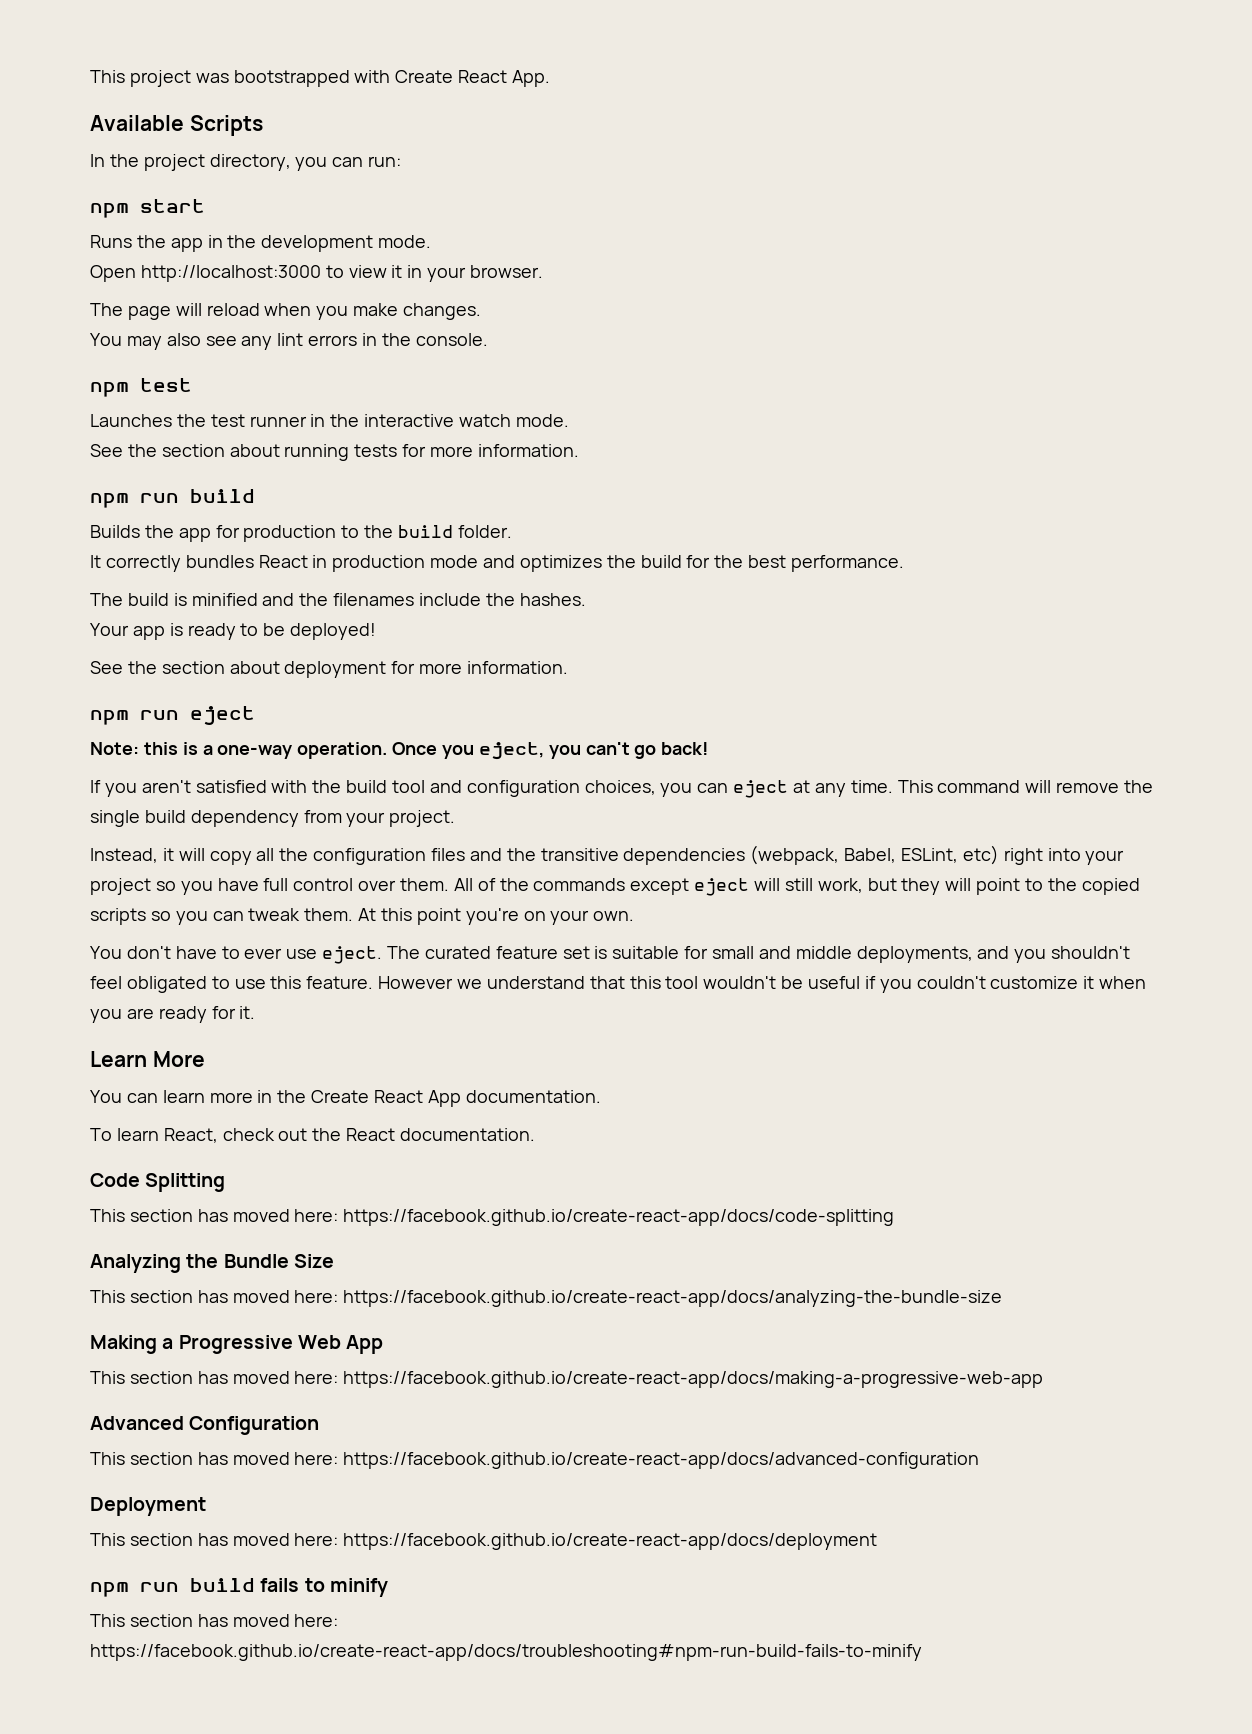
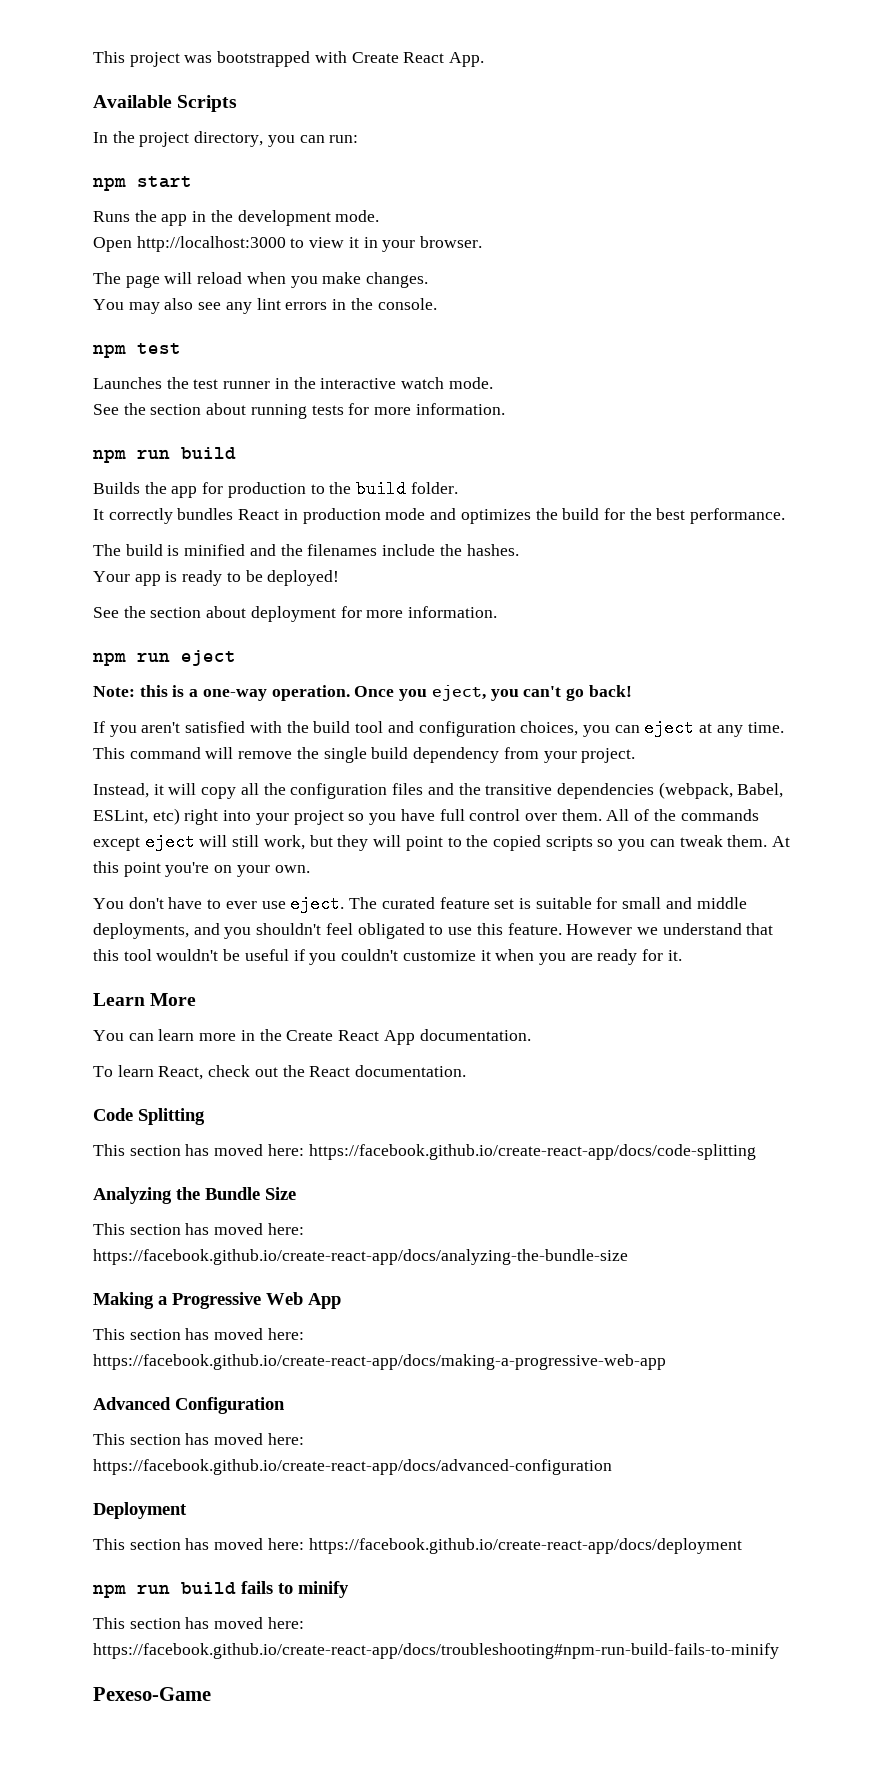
+ Pexeso-Game

